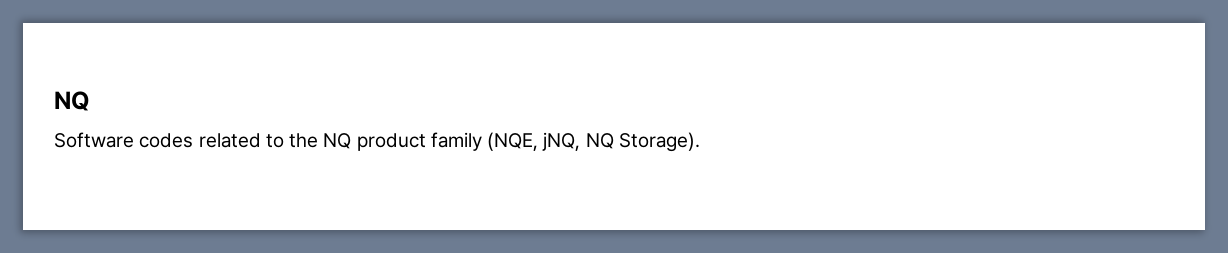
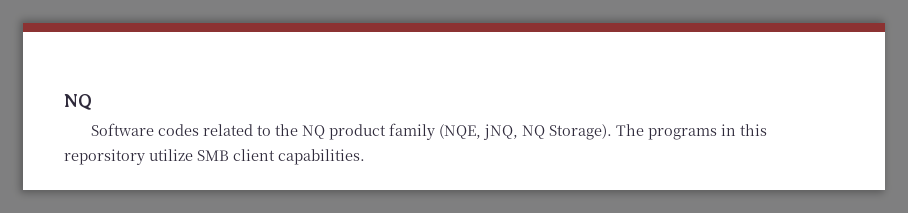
+ The programs in this reporsitory utilize SMB client capabilities.

